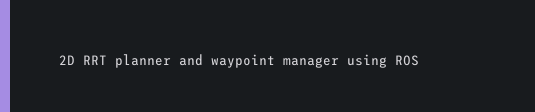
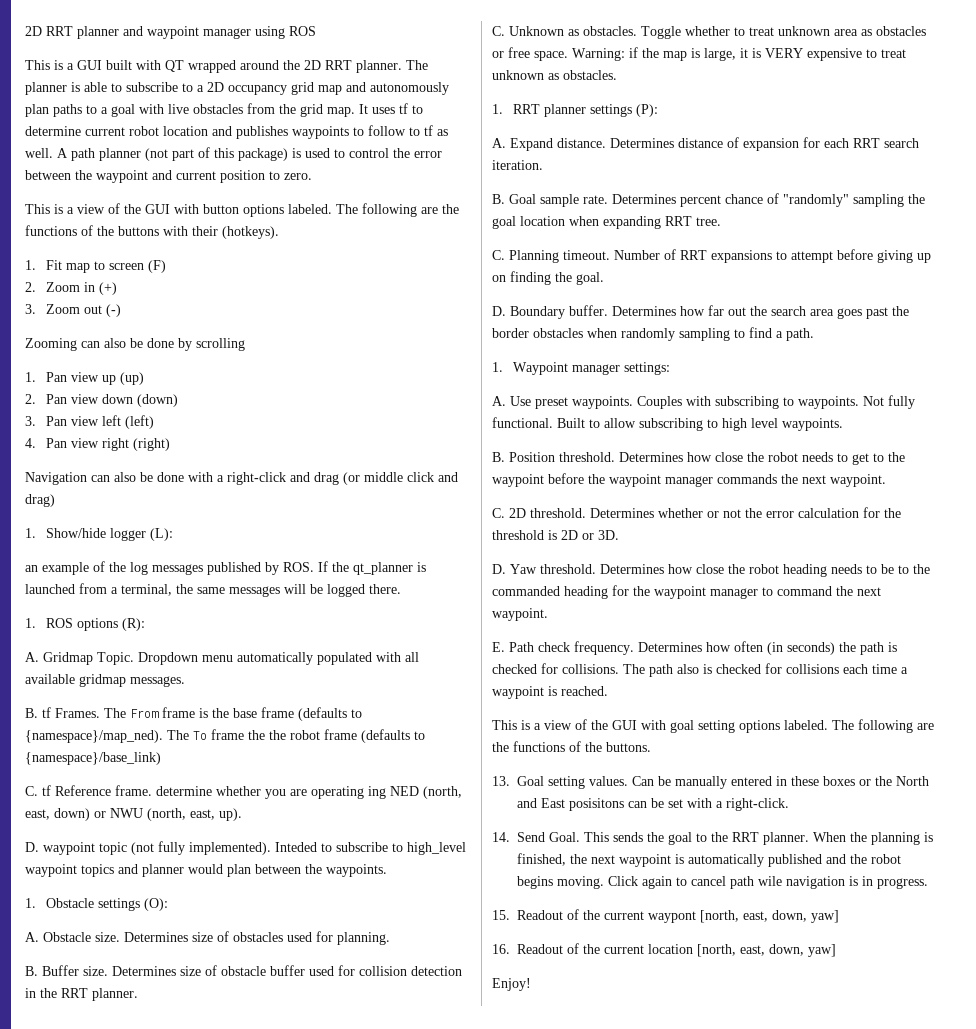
+ This is a GUI built with QT wrapped around the 2D RRT planner. The planner is able to subscribe to a 2D occupancy grid map and autonomously plan paths to a goal with live obstacles from the grid map. It uses tf to determine current robot location and publishes waypoints to follow to tf as well. A path planner (not part of this package) is used to control the error between the waypoint and current position to zero.
+ This is a view of the GUI with button options labeled. The following are the functions of the buttons with their (hotkeys).
+ 1. Fit map to screen (F)
+ 2. Zoom in (+)
+ 3. Zoom out (-)
+ Zooming can also be done by scrolling
+ 1. Pan view up (up)
+ 2. Pan view down (down)
+ 3. Pan view left (left)
+ 4. Pan view right (right)
+ Navigation can also be done with a right-click and drag (or middle click and drag)
+ 1. Show/hide logger (L):
+ an example of the log messages published by ROS. If the qt_planner is launched from a terminal, the same messages will be logged there.
+ 1. ROS options (R):
+ A. Gridmap Topic. Dropdown menu automatically populated with all available gridmap messages.
+ B. tf Frames. The From frame is the base frame (defaults to {namespace}/map_ned). The To frame the the robot frame (defaults to {namespace}/base_link)
+ C. tf Reference frame. determine whether you are operating ing NED (north, east, down) or NWU (north, east, up).
+ D. waypoint topic (not fully implemented). Inteded to subscribe to high_level waypoint topics and planner would plan between the waypoints.
+ 1. Obstacle settings (O):
+ A. Obstacle size. Determines size of obstacles used for planning.
+ B. Buffer size. Determines size of obstacle buffer used for collision detection in the RRT planner.
+ C. Unknown as obstacles. Toggle whether to treat unknown area as obstacles or free space. Warning: if the map is large, it is VERY expensive to treat unknown as obstacles.
+ 1. RRT planner settings (P):
+ A. Expand distance. Determines distance of expansion for each RRT search iteration.
+ B. Goal sample rate. Determines percent chance of "randomly" sampling the goal location when expanding RRT tree.
+ C. Planning timeout. Number of RRT expansions to attempt before giving up on finding the goal.
+ D. Boundary buffer. Determines how far out the search area goes past the border obstacles when randomly sampling to find a path.
+ 1. Waypoint manager settings:
+ A. Use preset waypoints. Couples with subscribing to waypoints. Not fully functional. Built to allow subscribing to high level waypoints.
+ B. Position threshold. Determines how close the robot needs to get to the waypoint before the waypoint manager commands the next waypoint.
+ C. 2D threshold. Determines whether or not the error calculation for the threshold is 2D or 3D.
+ D. Yaw threshold. Determines how close the robot heading needs to be to the commanded heading for the waypoint manager to command the next waypoint.
+ E. Path check frequency. Determines how often (in seconds) the path is checked for collisions. The path also is checked for collisions each time a waypoint is reached.
+ This is a view of the GUI with goal setting options labeled. The following are the functions of the buttons.
+ 13. Goal setting values. Can be manually entered in these boxes or the North and East posisitons can be set with a right-click.
+ 14. Send Goal. This sends the goal to the RRT planner. When the planning is finished, the next waypoint is automatically published and the robot begins moving. Click again to cancel path wile navigation is in progress.
+ 15. Readout of the current waypont [north, east, down, yaw]
+ 16. Readout of the current location [north, east, down, yaw]
+ Enjoy!

